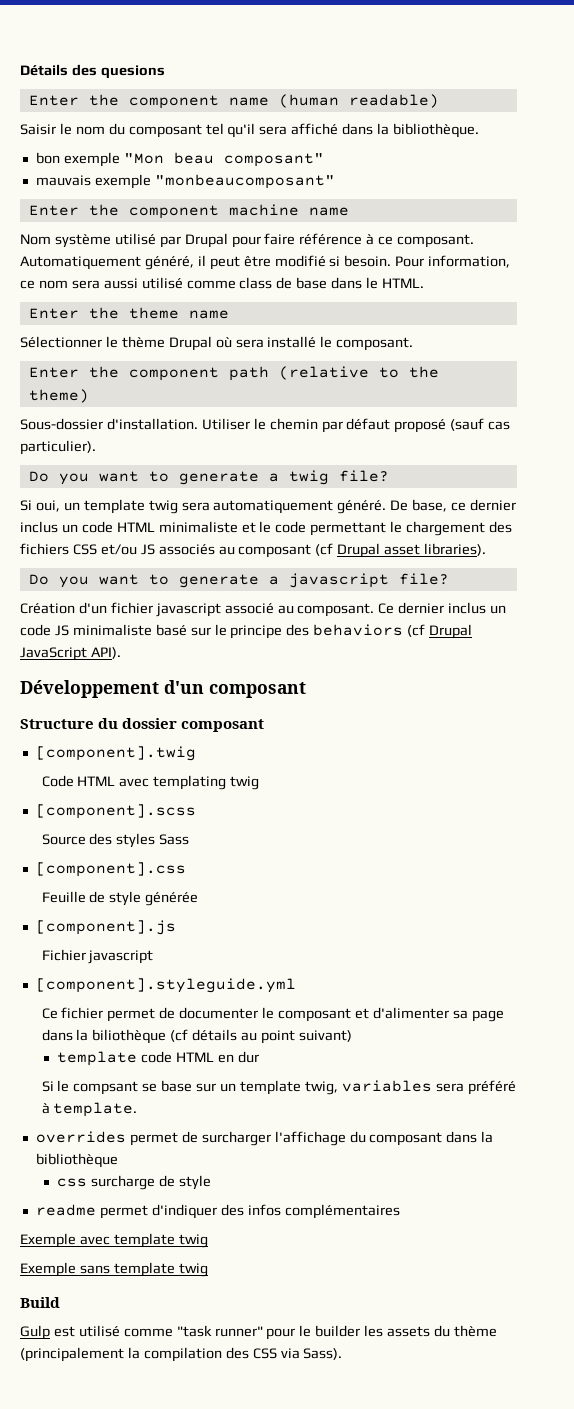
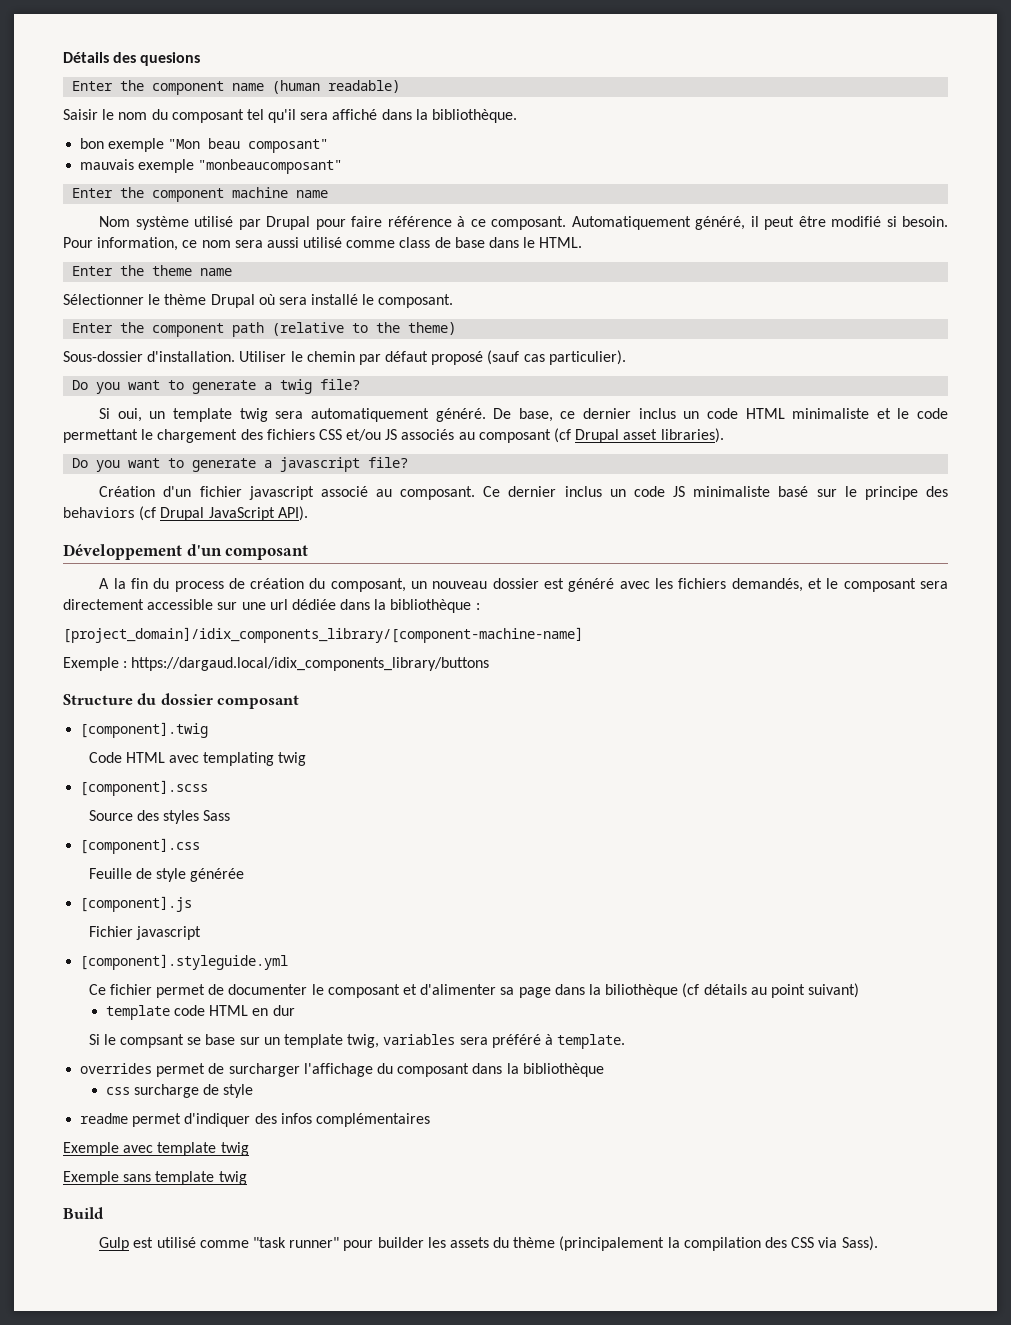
+ A la fin du process de création du composant, un nouveau dossier est généré avec les fichiers demandés, et le composant sera directement accessible sur une url dédiée dans la bibliothèque :
+ [project_domain]/idix_components_library/[component-machine-name]
+ Exemple : https://dargaud.local/idix_components_library/buttons
- Gulp est utilisé comme "task runner" pour le builder les assets du thème (principalement la compilation des CSS via Sass).
+ Gulp est utilisé comme "task runner" pour builder les assets du thème (principalement la compilation des CSS via Sass).

